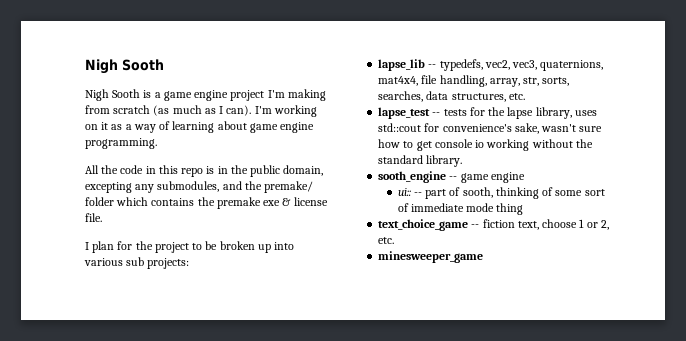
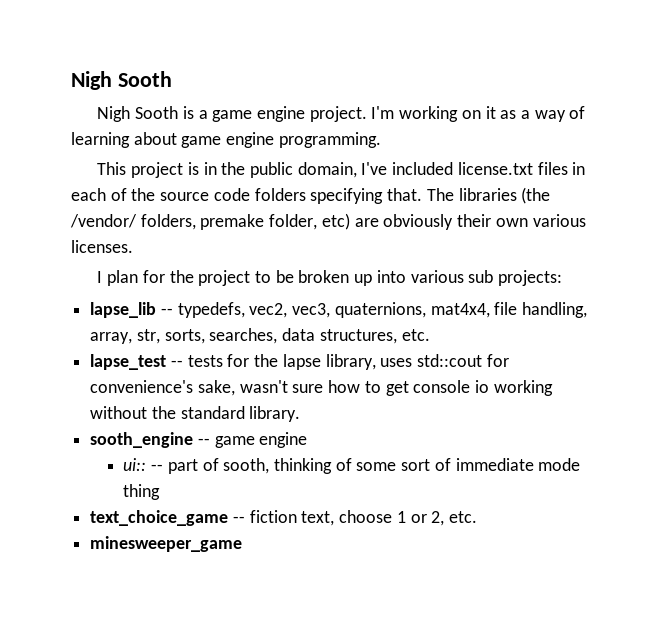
- Nigh Sooth is a game engine project I'm making from scratch (as much as I can).
+ Nigh Sooth is a game engine project.
- All the code in this repo is in the public domain, excepting any submodules, and the premake/ folder which contains the premake exe & license file.
+ This project is in the public domain, I've included license.txt files in each of the source code folders specifying that. The libraries (the /vendor/ folders, premake folder, etc) are obviously their own various licenses.

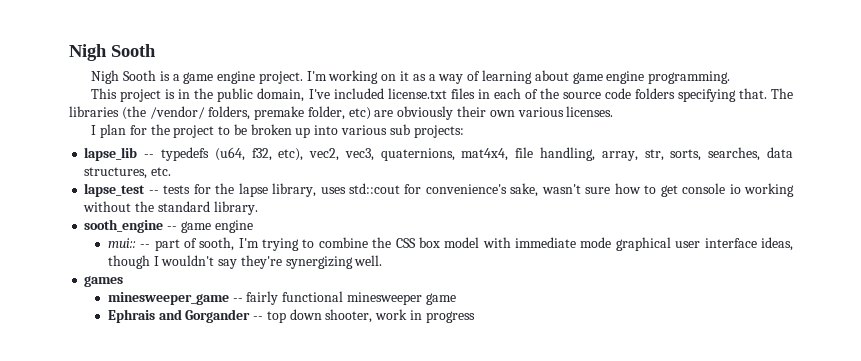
- lapse_lib -- typedefs, vec2, vec3, quaternions, mat4x4, file handling, array, str, sorts, searches, data structures, etc.
+ lapse_lib -- typedefs (u64, f32, etc), vec2, vec3, quaternions, mat4x4, file handling, array, str, sorts, searches, data structures, etc.
- ui:: -- part of sooth, thinking of some sort of immediate mode thing
- text_choice_game -- fiction text, choose 1 or 2, etc.
- minesweeper_game
+ mui:: -- part of sooth, I'm trying to combine the CSS box model with immediate mode graphical user interface ideas, though I wouldn't say they're synergizing well.
+ games
+ minesweeper_game -- fairly functional minesweeper game
+ Ephrais and Gorgander -- top down shooter, work in progress

